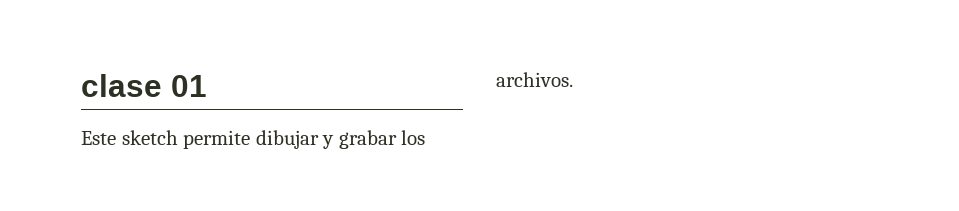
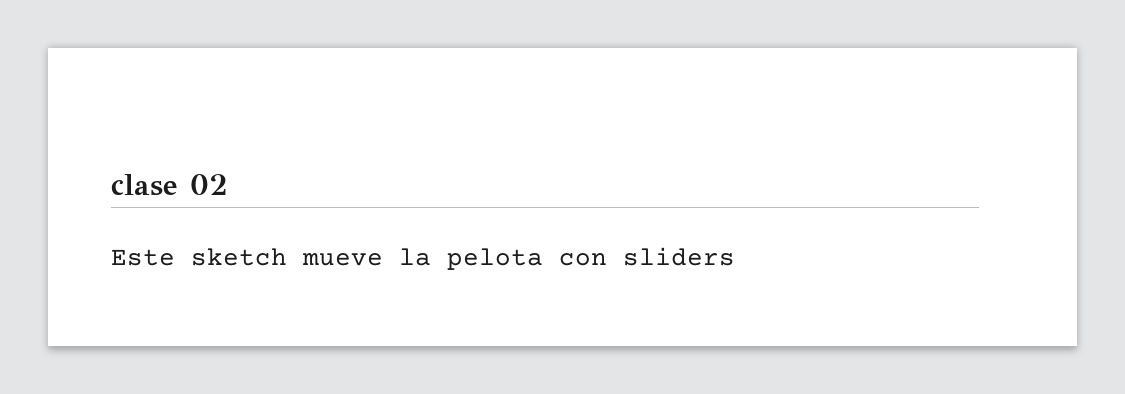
- clase 01
+ clase 02
- Este sketch permite dibujar y grabar los archivos.
+ Este sketch mueve la pelota con sliders

